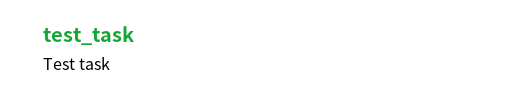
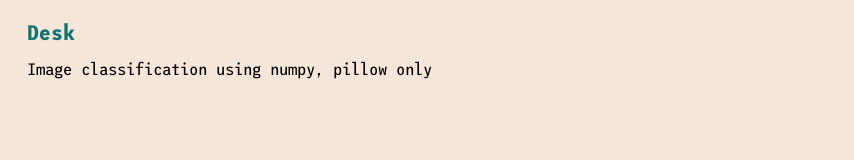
- test_task
- Test task
+ Desk
+ Image classification using numpy, pillow only

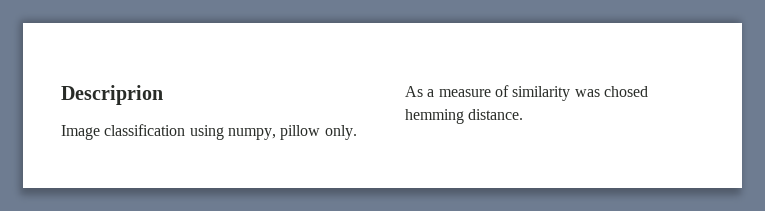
- Desk
+ Descriprion
- Image classification using numpy, pillow only
+ Image classification using numpy, pillow only. As a measure of similarity was chosed hemming distance.

